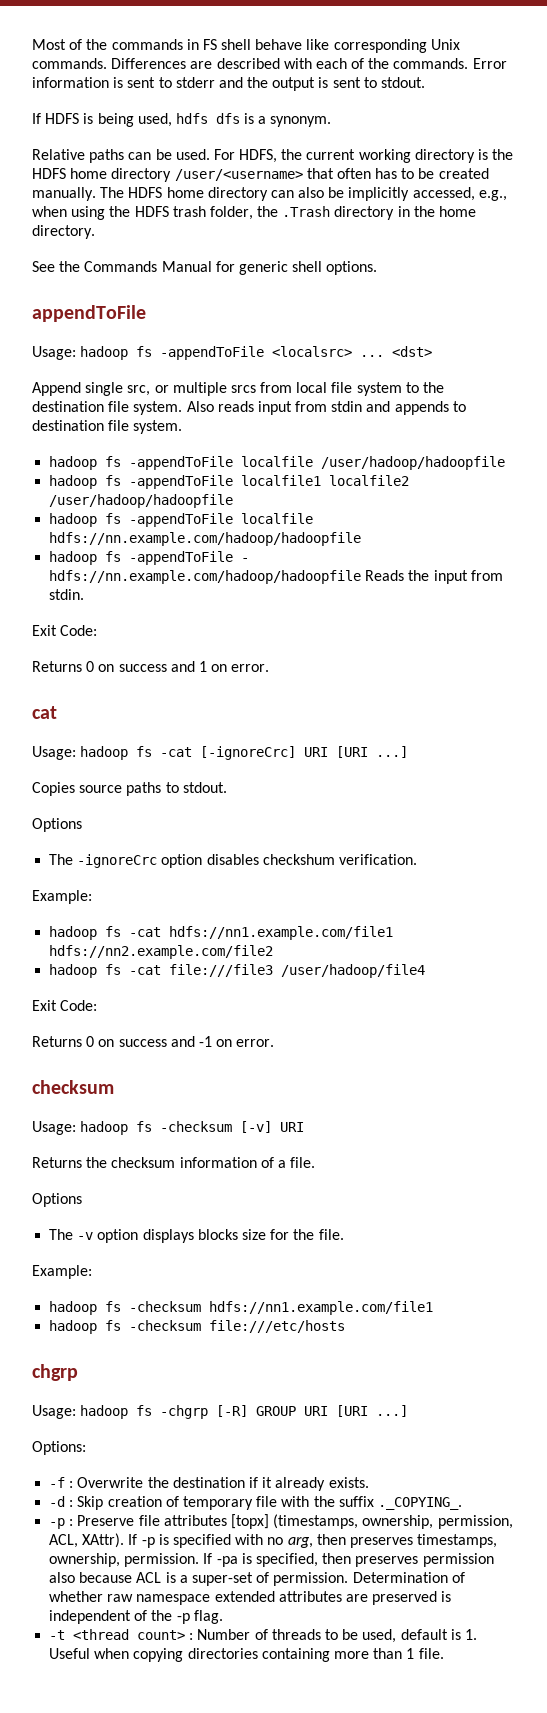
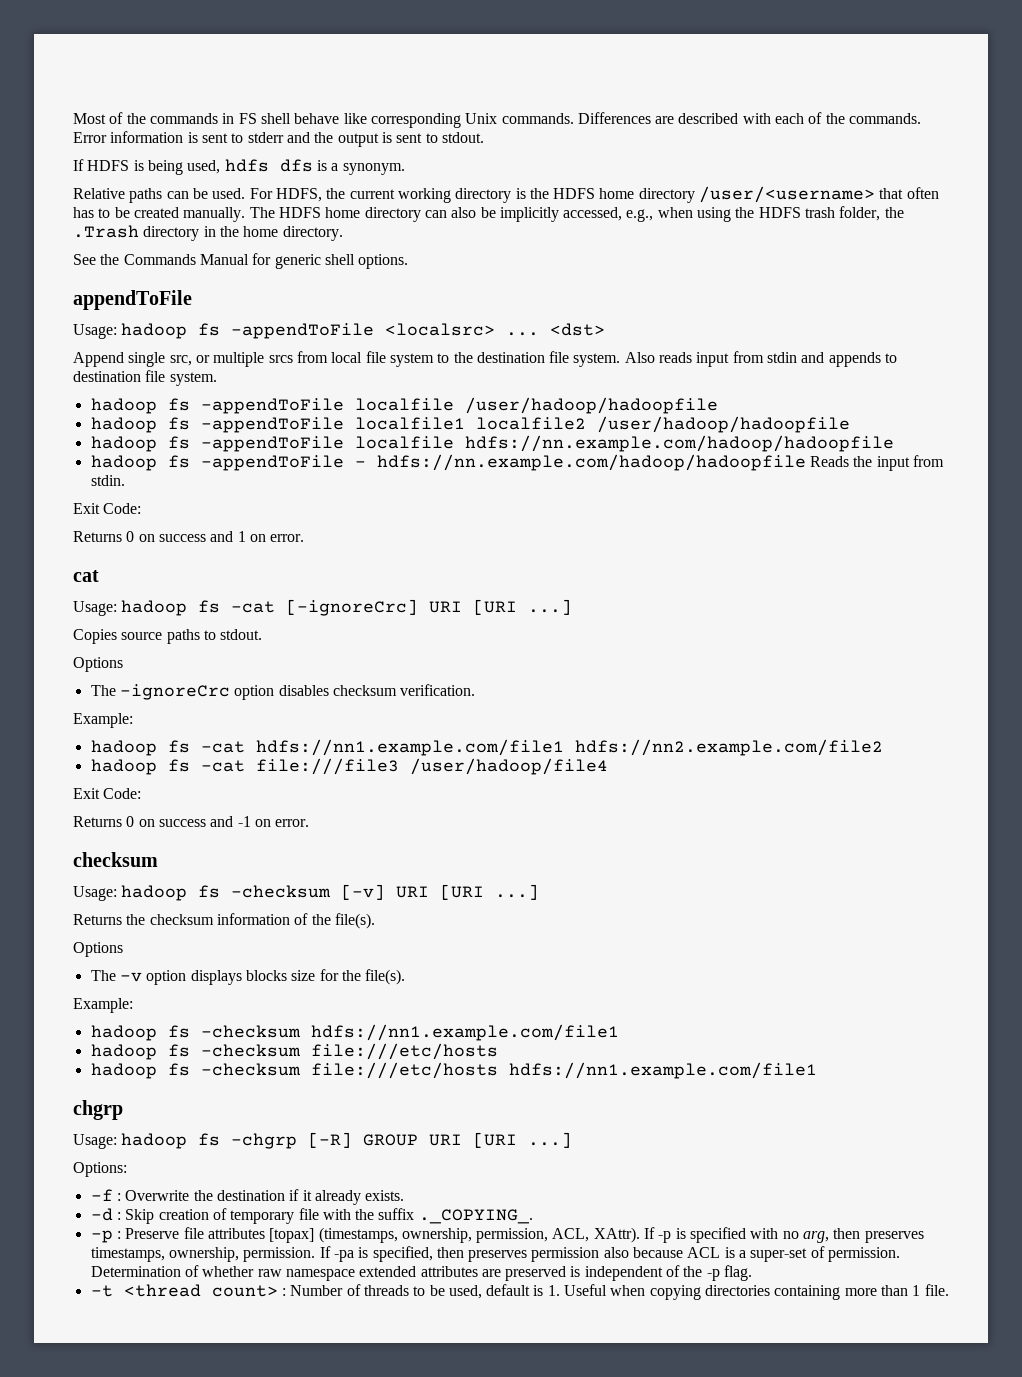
- The -ignoreCrc option disables checkshum verification.
+ The -ignoreCrc option disables checksum verification.
- Usage: hadoop fs -checksum [-v] URI
+ Usage: hadoop fs -checksum [-v] URI [URI ...]
- Returns the checksum information of a file.
+ Returns the checksum information of the file(s).
- The -v option displays blocks size for the file.
+ The -v option displays blocks size for the file(s).
+ hadoop fs -checksum file:///etc/hosts hdfs://nn1.example.com/file1
- -p : Preserve file attributes [topx] (timestamps, ownership, permission, ACL, XAttr).
+ -p : Preserve file attributes [topax] (timestamps, ownership, permission, ACL, XAttr).

